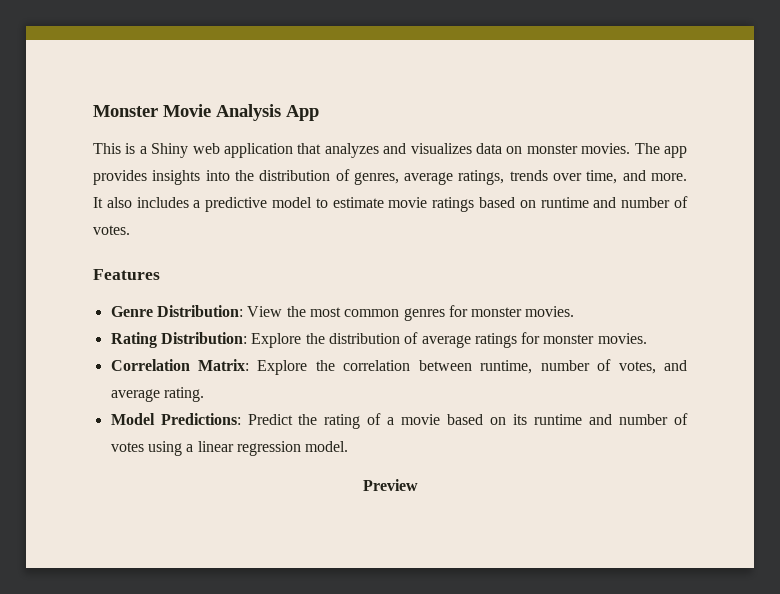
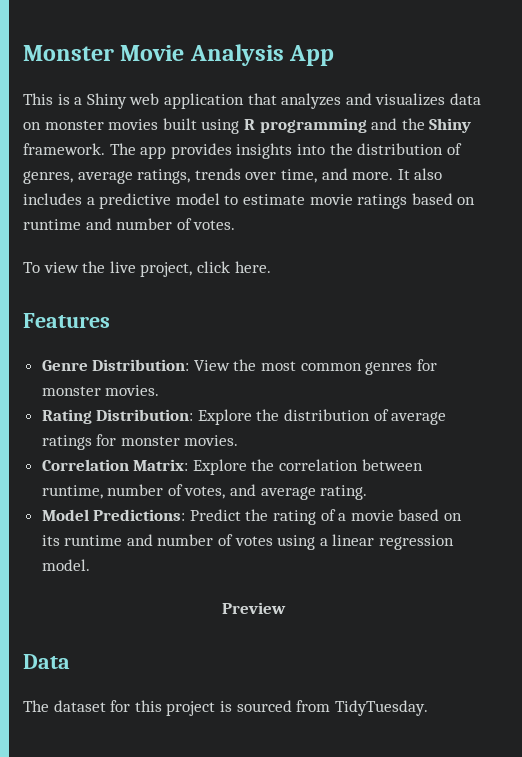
- This is a Shiny web application that analyzes and visualizes data on monster movies.
+ This is a Shiny web application that analyzes and visualizes data on monster movies built using R programming and the Shiny framework.
+ To view the live project, click here.
+ Data
+ The dataset for this project is sourced from TidyTuesday.

